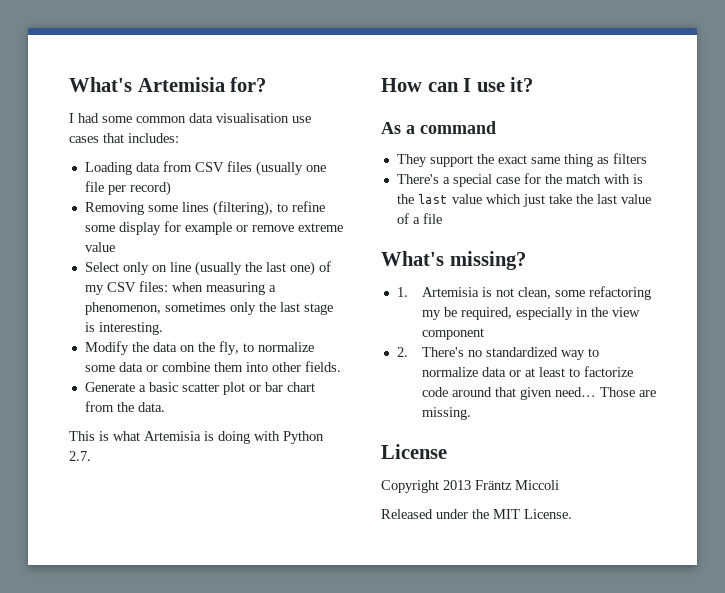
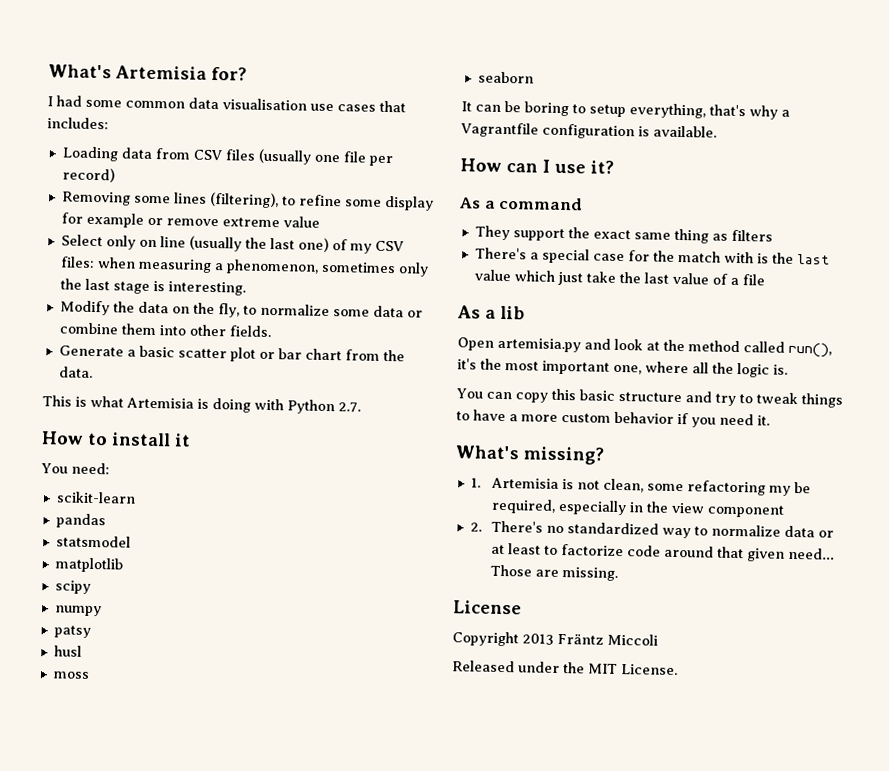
+ How to install it
+ You need:
+ scikit-learn
+ pandas
+ statsmodel
+ matplotlib
+ scipy
+ numpy
+ patsy
+ husl
+ moss
+ seaborn
+ It can be boring to setup everything, that's why a Vagrantfile configuration is available.
+ As a lib
+ Open artemisia.py and look at the method called run(), it's the most important one, where all the logic is.
+ You can copy this basic structure and try to tweak things to have a more custom behavior if you need it.

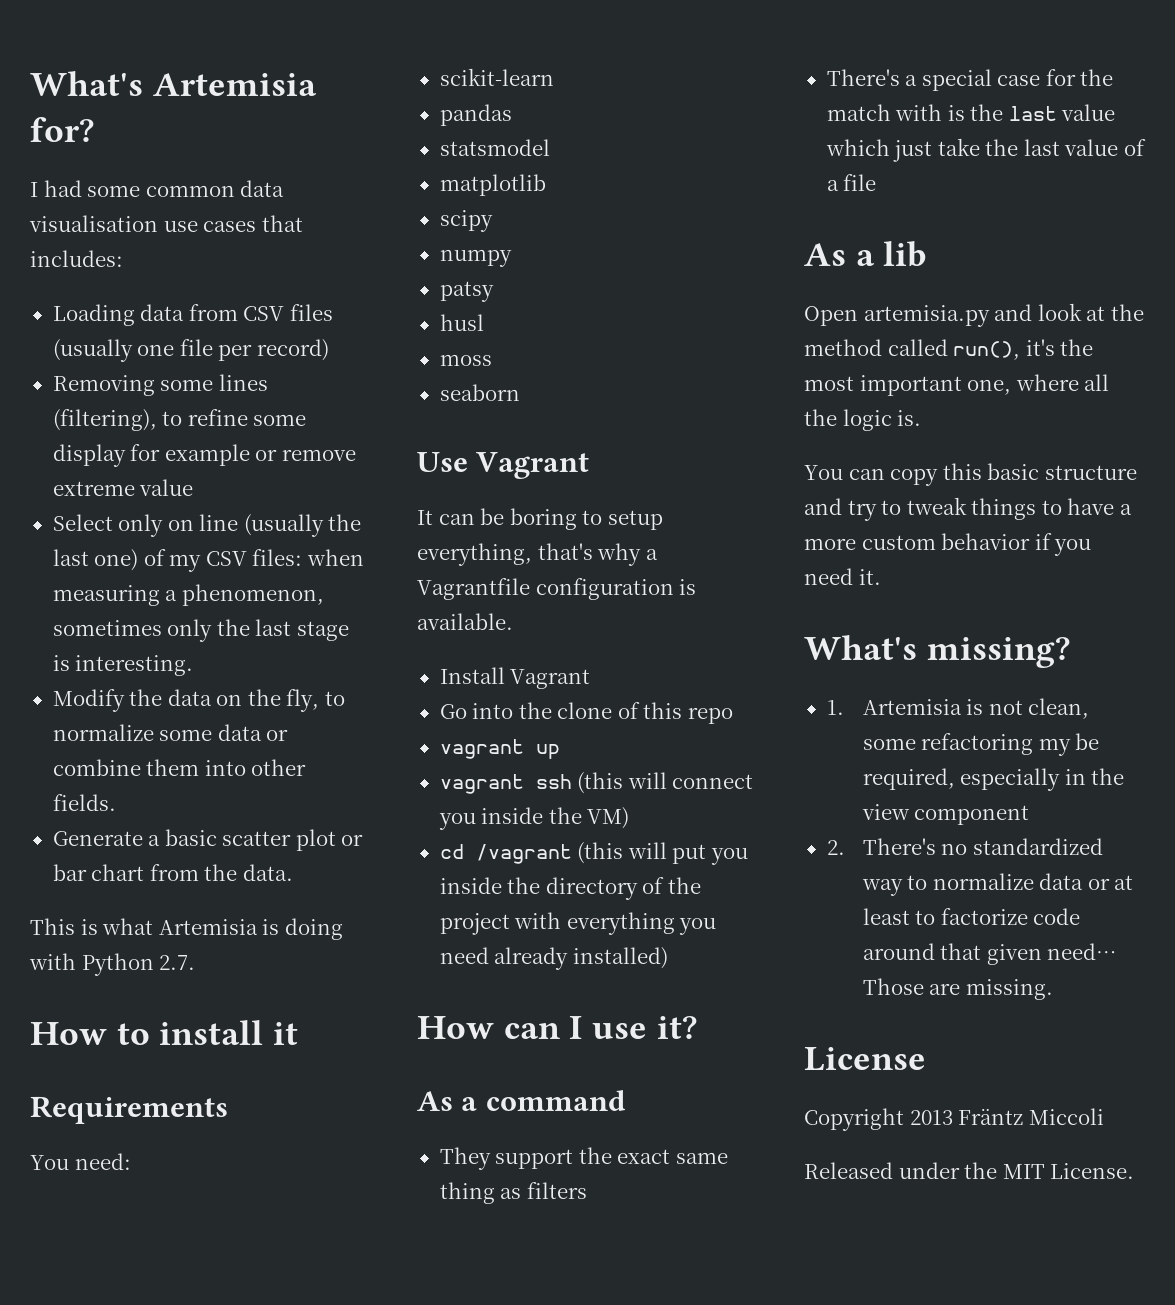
+ Requirements
+ Use Vagrant
+ Install Vagrant
+ Go into the clone of this repo
+ vagrant up
+ vagrant ssh (this will connect you inside the VM)
+ cd /vagrant (this will put you inside the directory of the project with everything you need already installed)

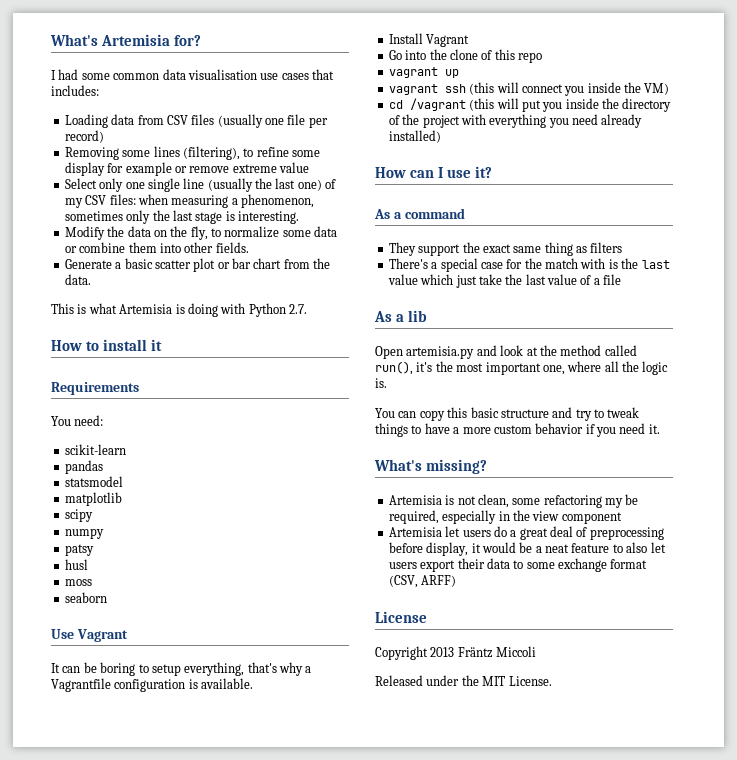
- Select only on line (usually the last one) of my CSV files: when measuring a phenomenon, sometimes only the last stage is interesting.
+ Select only one single line (usually the last one) of my CSV files: when measuring a phenomenon, sometimes only the last stage is interesting.
- 1. Artemisia is not clean, some refactoring my be required, especially in the view component
+ Artemisia is not clean, some refactoring my be required, especially in the view component
- 2. There's no standardized way to normalize data or at least to factorize code around that given need… Those are missing.
+ Artemisia let users do a great deal of preprocessing before display, it would be a neat feature to also let users export their data to some exchange format (CSV, ARFF)

